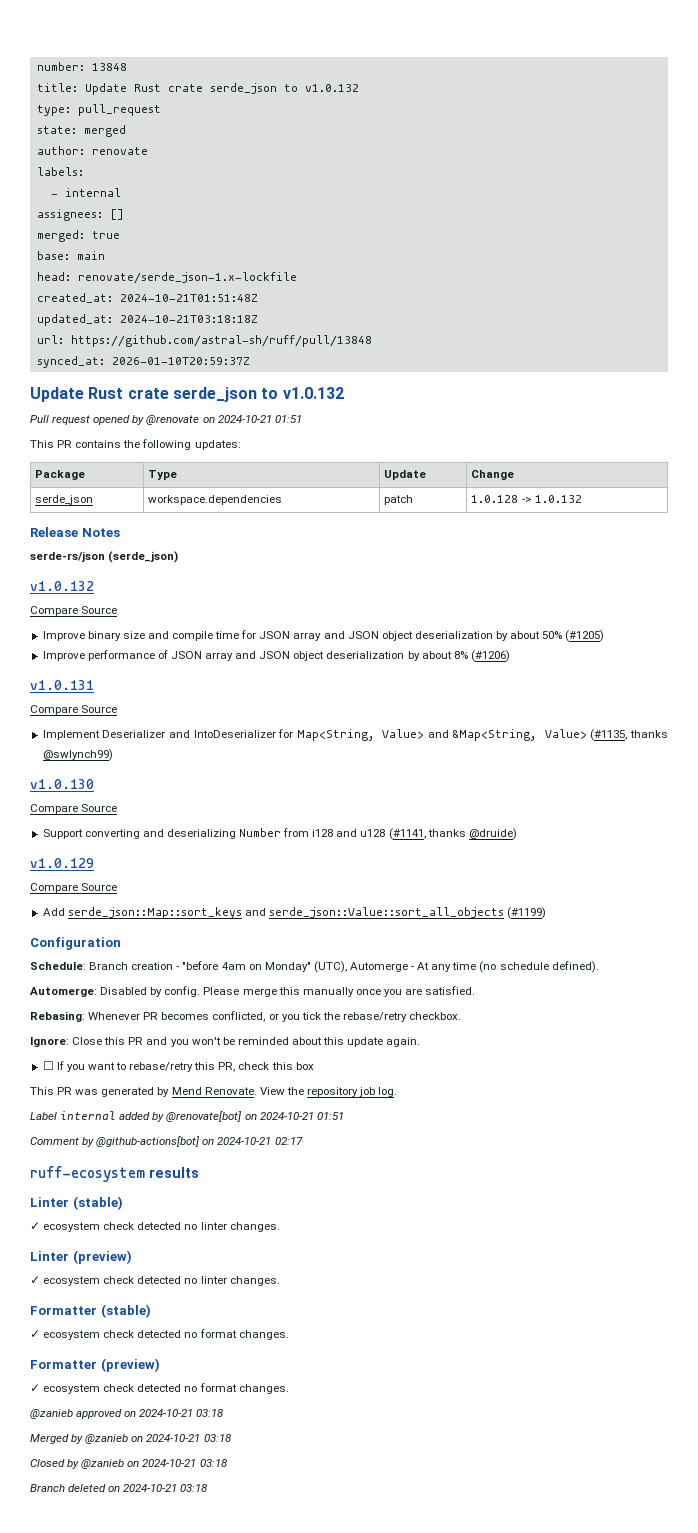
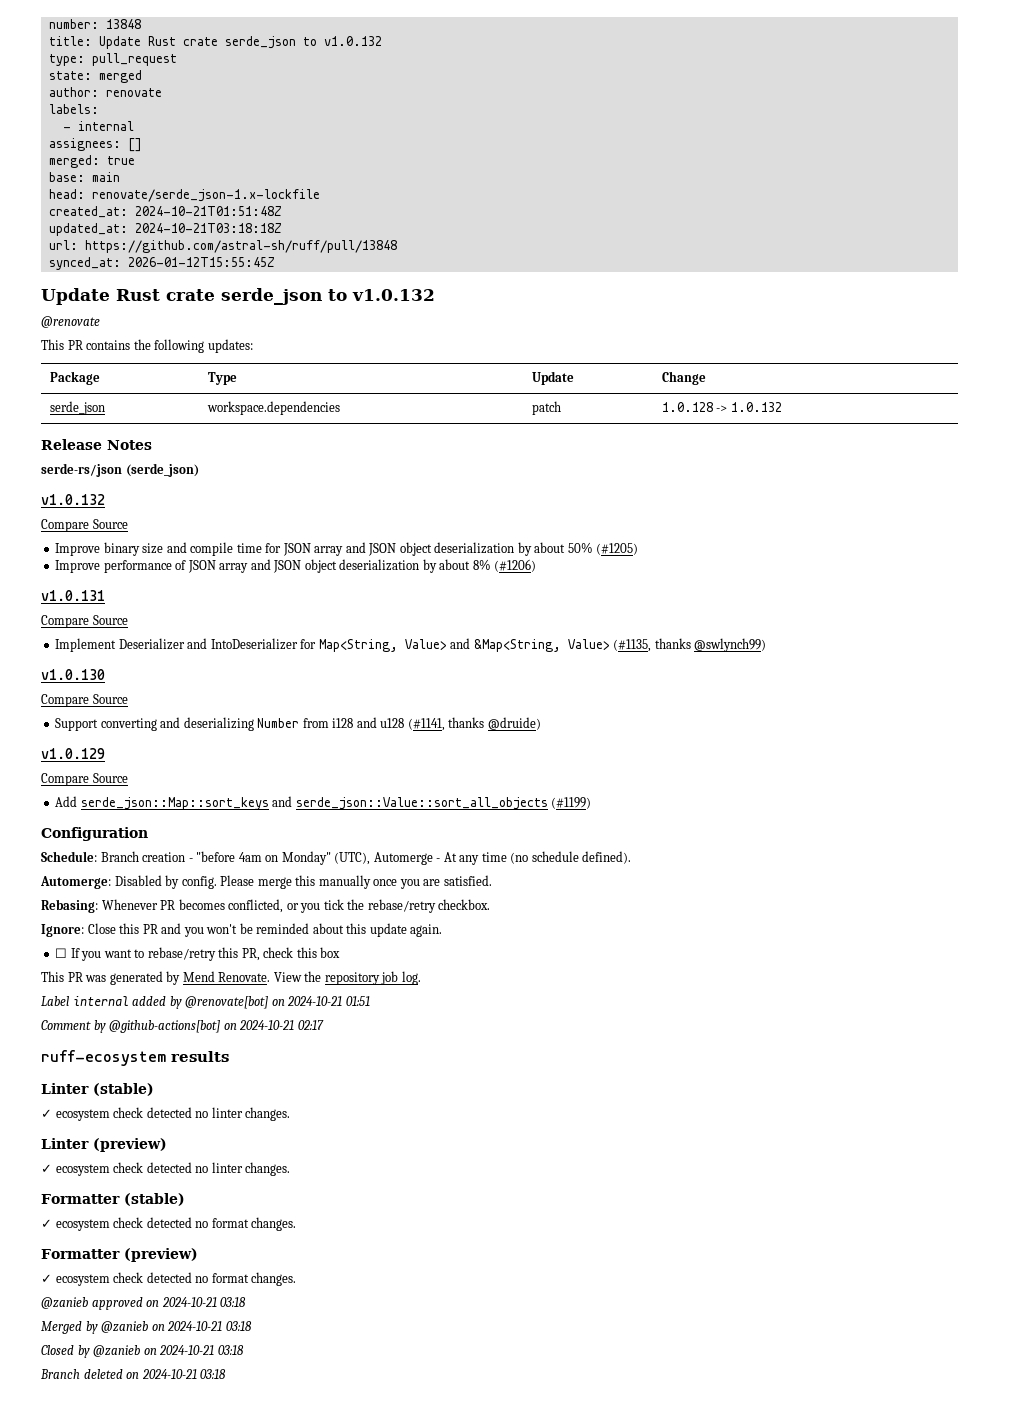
- synced_at: 2026-01-10T20:59:37Z
+ synced_at: 2026-01-12T15:55:45Z
  Update Rust crate serde_json to v1.0.132
- Pull request opened by @renovate on 2024-10-21 01:51
+ @renovate

